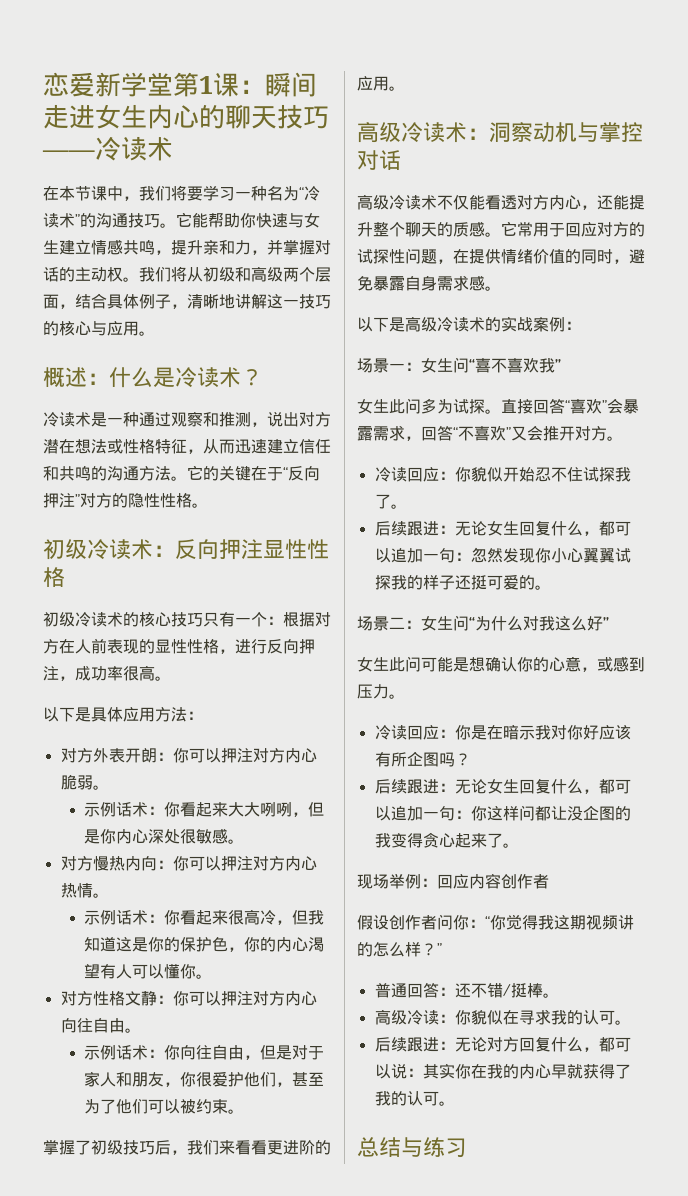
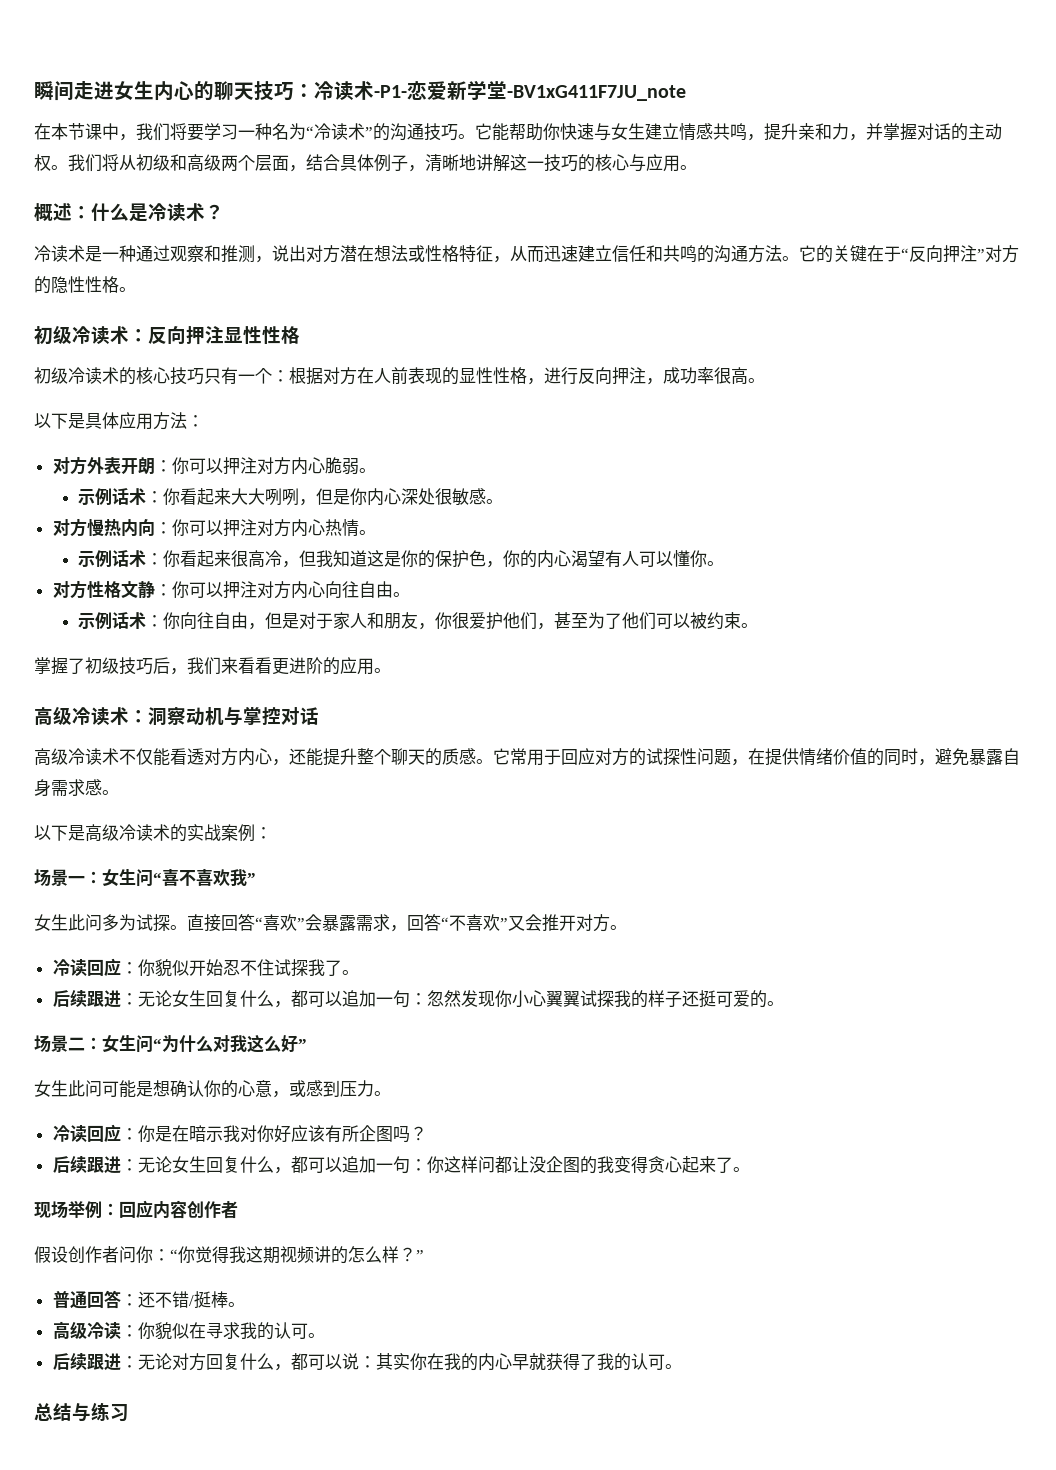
- 恋爱新学堂第1课：瞬间走进女生内心的聊天技巧——冷读术
+ 瞬间走进女生内心的聊天技巧：冷读术-P1-恋爱新学堂-BV1xG411F7JU_note

